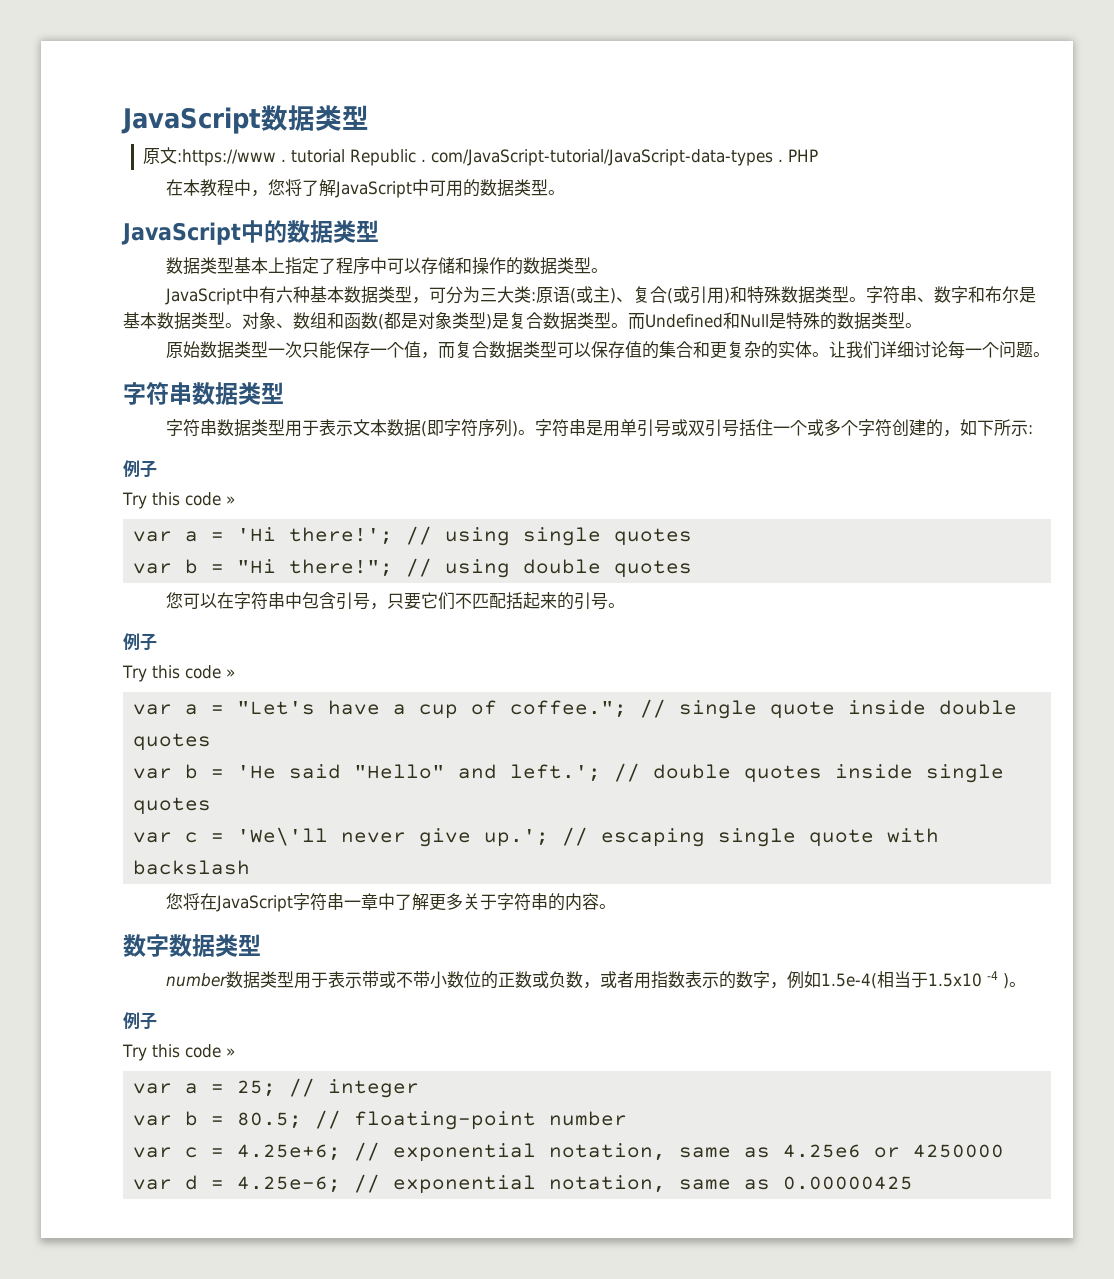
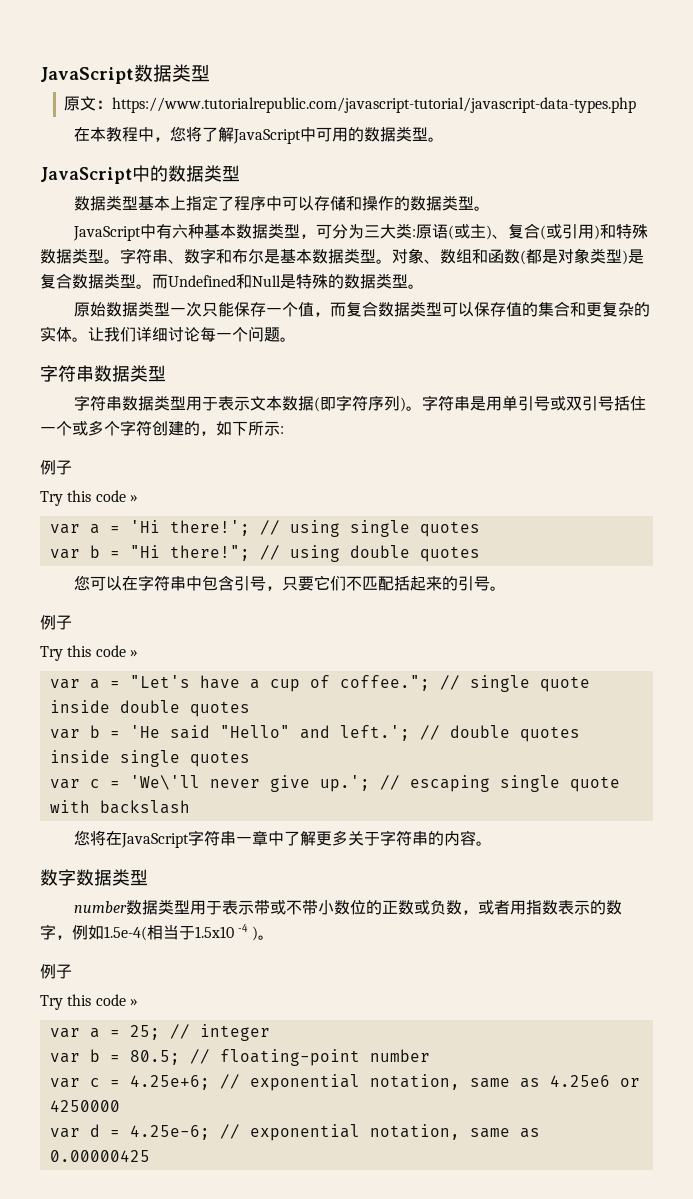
- 原文:https://www . tutorial Republic . com/JavaScript-tutorial/JavaScript-data-types . PHP
+ 原文：https://www.tutorialrepublic.com/javascript-tutorial/javascript-data-types.php

